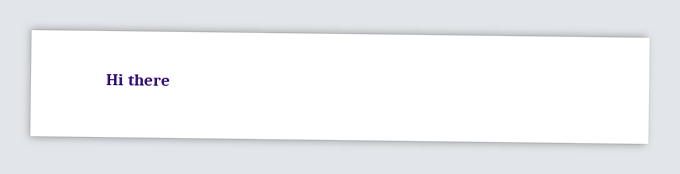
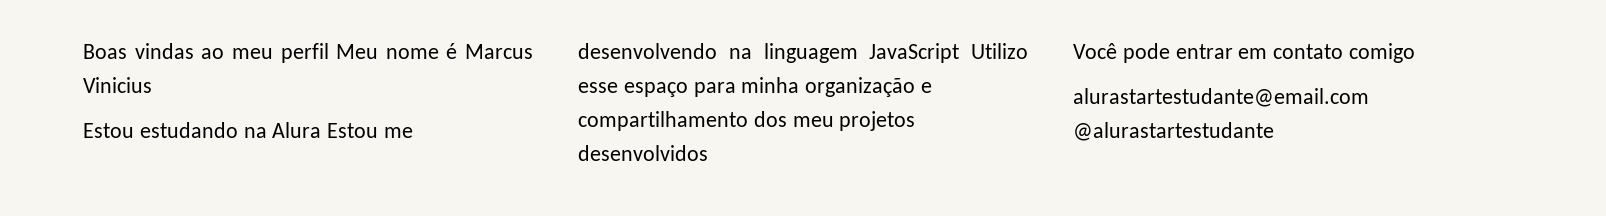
- Hi there
+ Boas vindas ao meu perfil Meu nome é Marcus Vinicius
+ Estou estudando na Alura Estou me desenvolvendo na linguagem JavaScript Utilizo esse espaço para minha organização e compartilhamento dos meu projetos desenvolvidos
+ Você pode entrar em contato comigo
+ alurastartestudante@email.com @alurastartestudante

